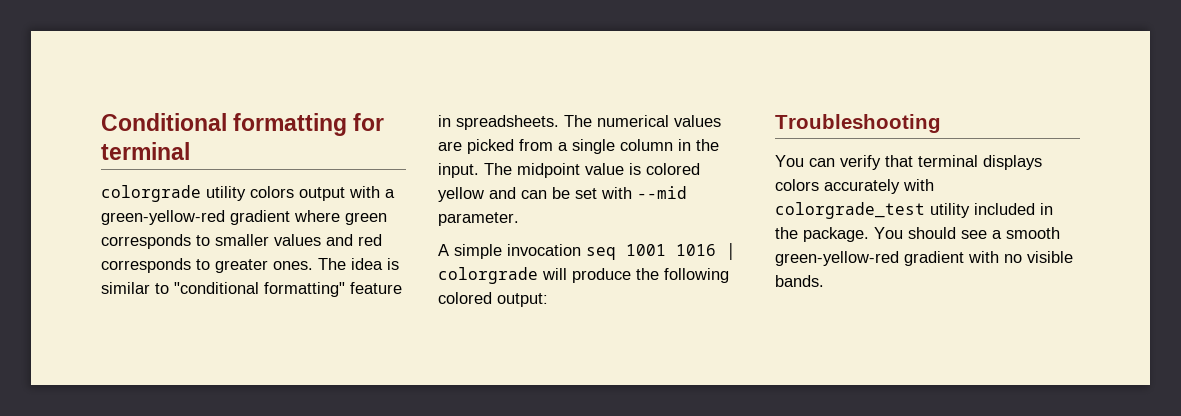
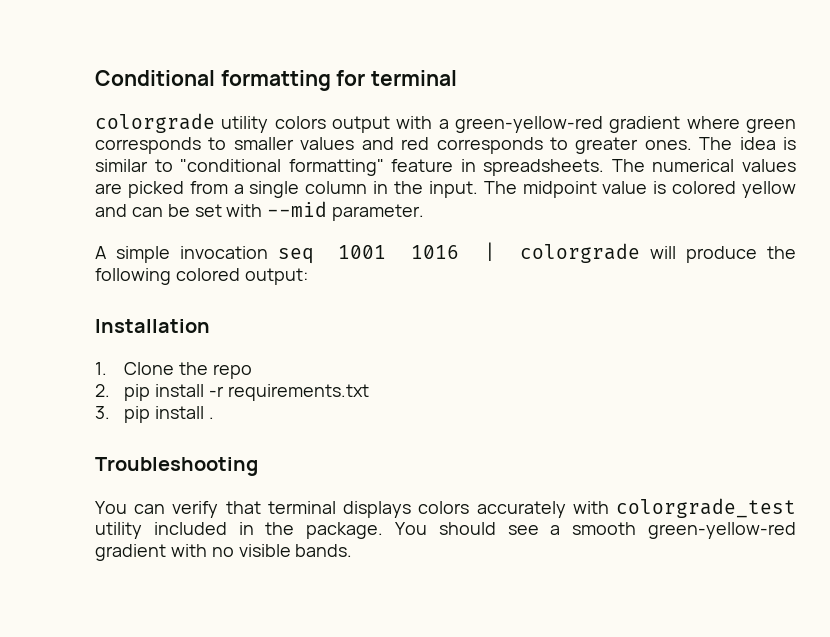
+ Installation
+ 1. Clone the repo
+ 2. pip install -r requirements.txt
+ 3. pip install .

